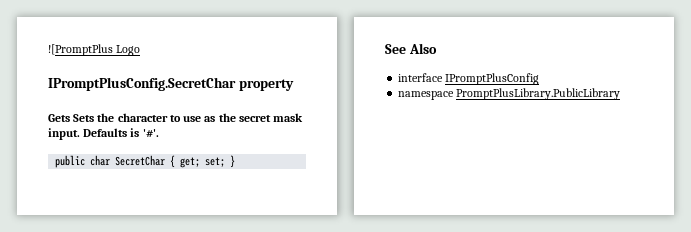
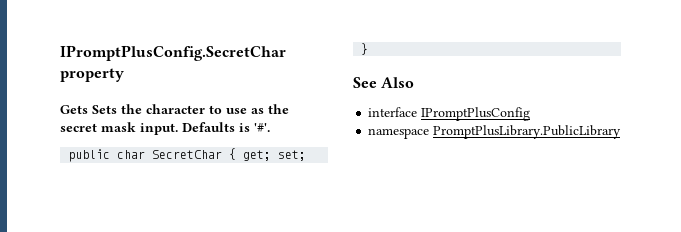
- ![PromptPlus Logo

